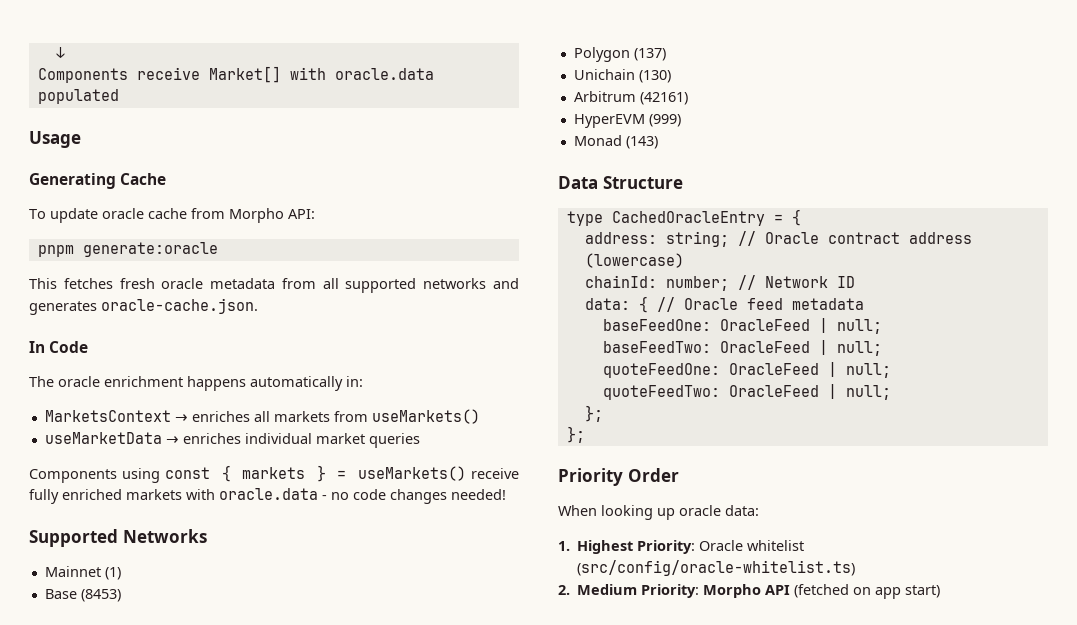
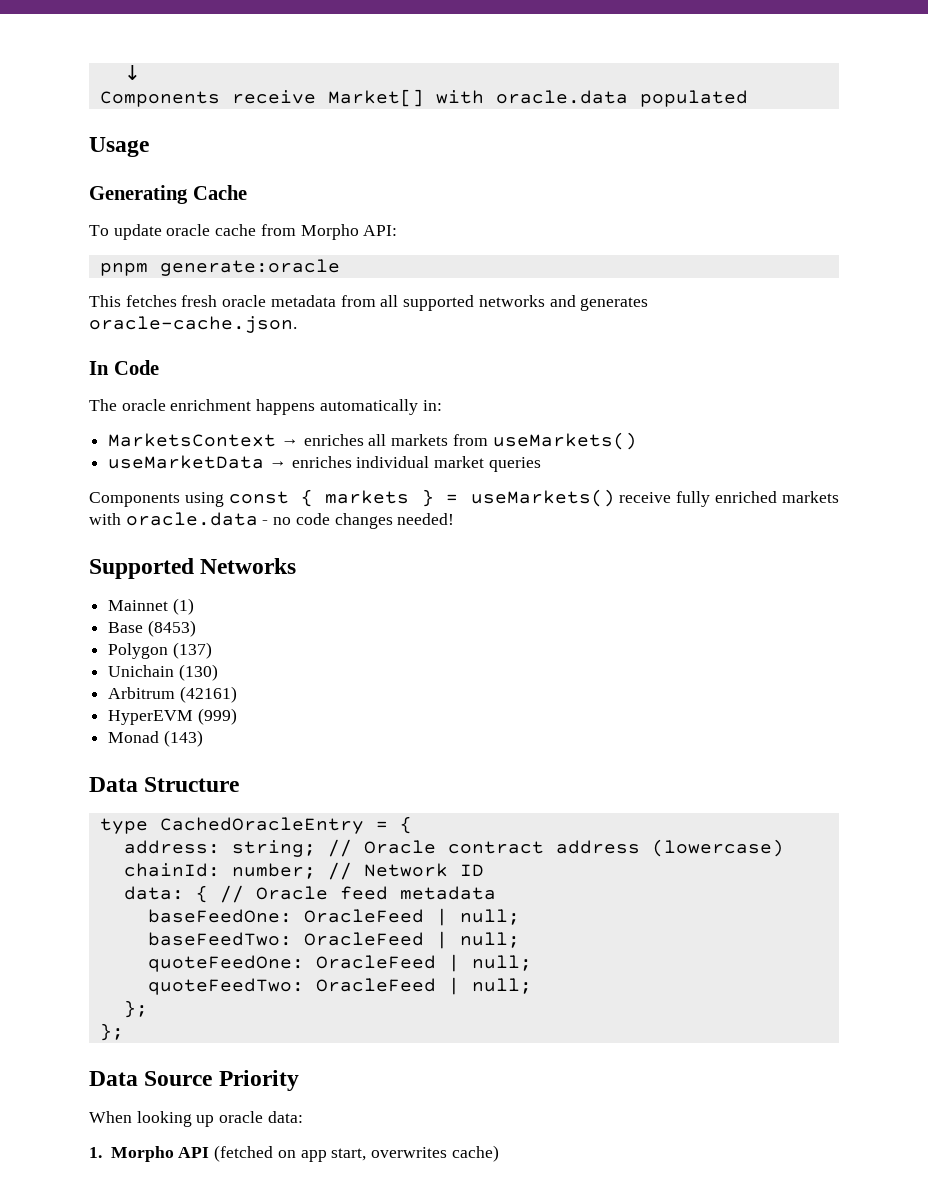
- Priority Order
+ Data Source Priority
- 1. Highest Priority: Oracle whitelist (src/config/oracle-whitelist.ts)
- 2. Medium Priority: Morpho API (fetched on app start)
+ 1. Morpho API (fetched on app start, overwrites cache)

